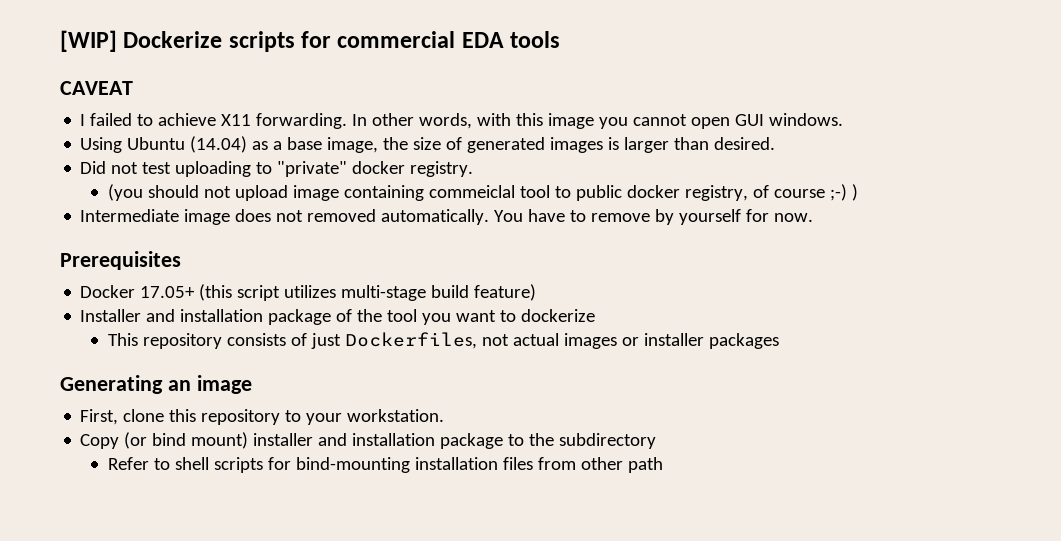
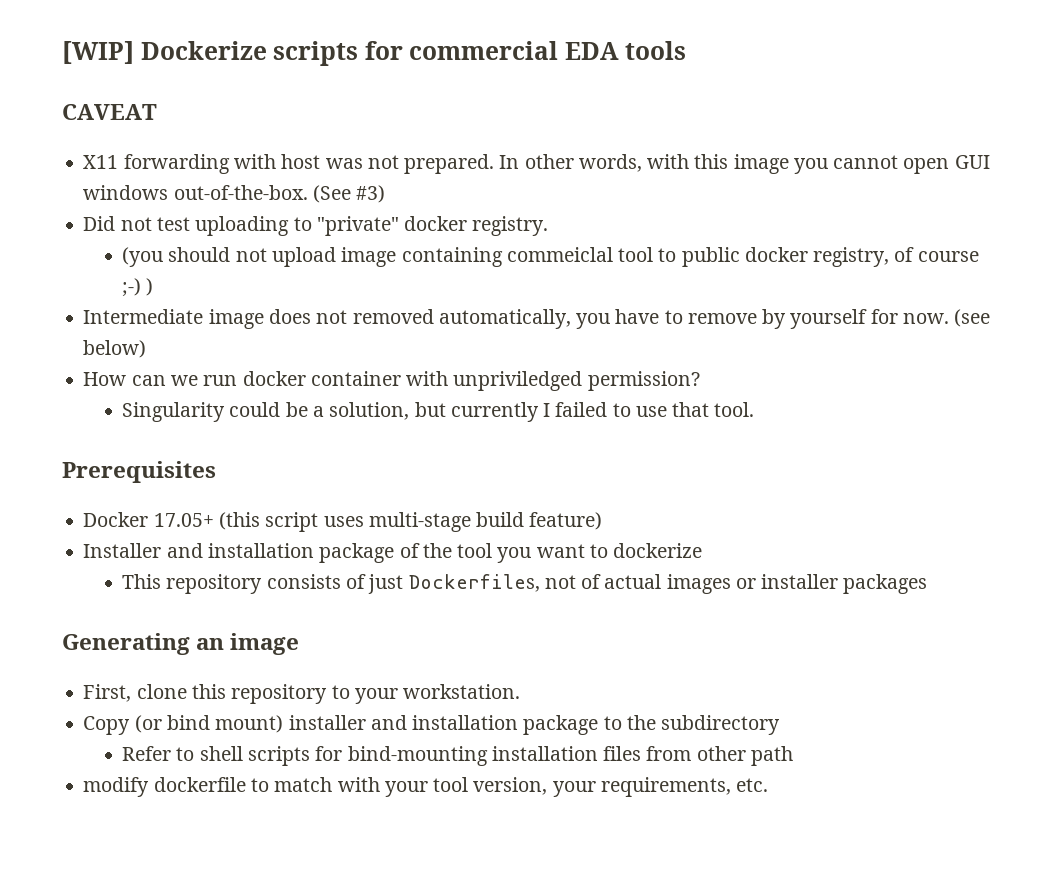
- I failed to achieve X11 forwarding.
+ X11 forwarding with host was not prepared.
- In other words, with this image you cannot open GUI windows.
- Using Ubuntu (14.04) as a base image, the size of generated images is larger than desired.
+ In other words, with this image you cannot open GUI windows out-of-the-box. (See #3)
- Intermediate image does not removed automatically. You have to remove by yourself for now.
+ Intermediate image does not removed automatically, you have to remove by yourself for now. (see below)
+ How can we run docker container with unpriviledged permission?
+ Singularity could be a solution, but currently I failed to use that tool.
- Docker 17.05+ (this script utilizes multi-stage build feature)
+ Docker 17.05+ (this script uses multi-stage build feature)
- This repository consists of just Dockerfiles, not actual images or installer packages
+ This repository consists of just Dockerfiles, not of actual images or installer packages
+ modify dockerfile to match with your tool version, your requirements, etc.

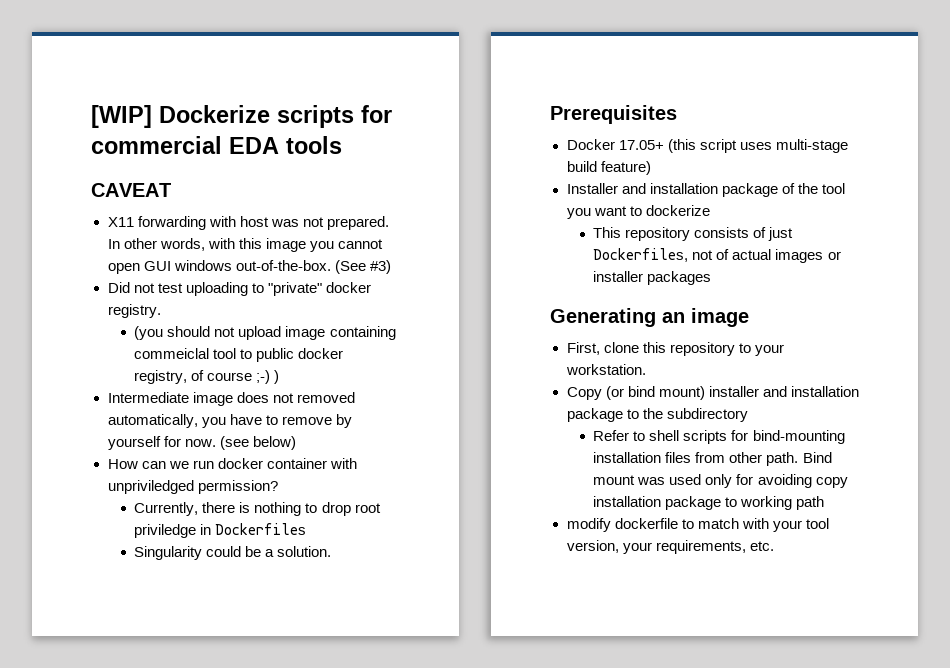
- Singularity could be a solution, but currently I failed to use that tool.
+ Currently, there is nothing to drop root priviledge in Dockerfiles
+ Singularity could be a solution.
- Refer to shell scripts for bind-mounting installation files from other path
+ Refer to shell scripts for bind-mounting installation files from other path. Bind mount was used only for avoiding copy installation package to working path

